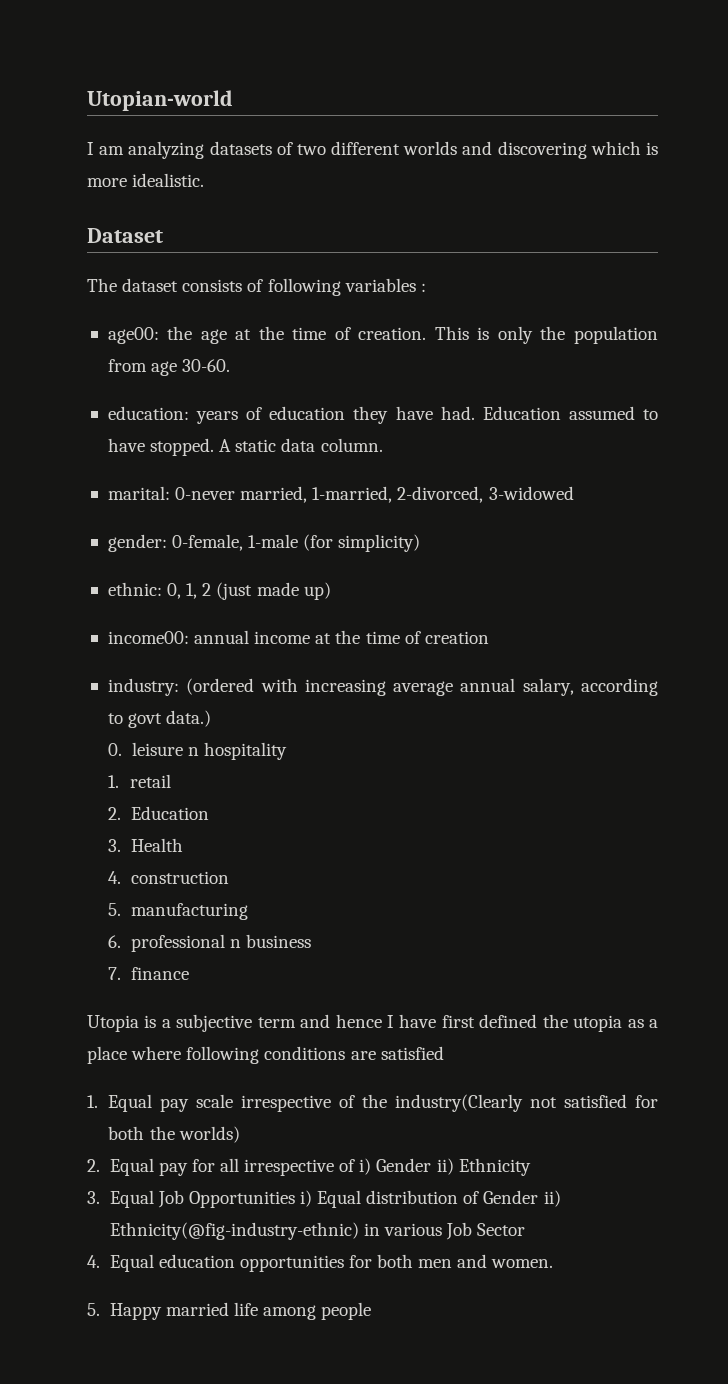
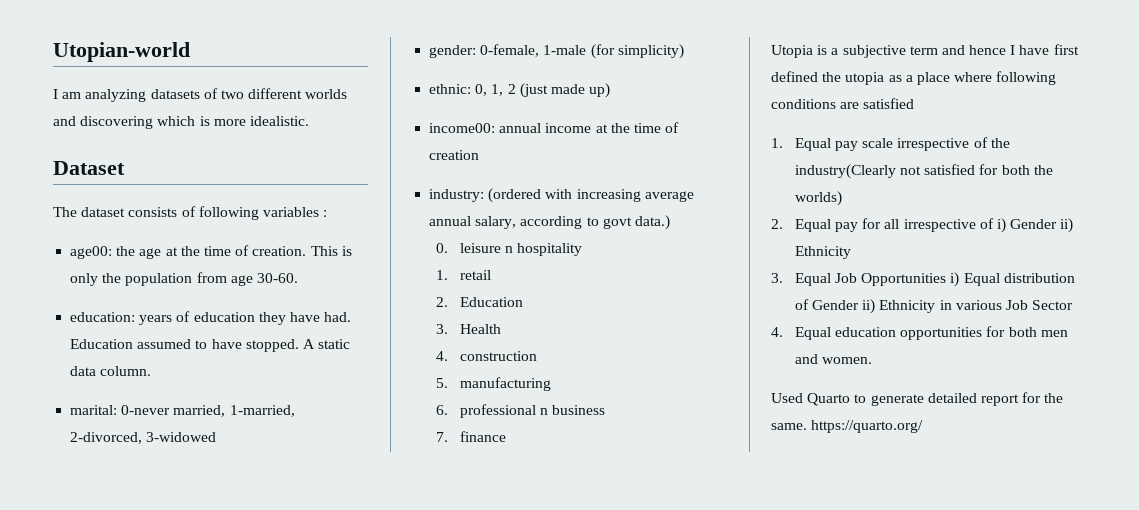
- 3. Equal Job Opportunities i) Equal distribution of Gender ii) Ethnicity(@fig-industry-ethnic) in various Job Sector
+ 3. Equal Job Opportunities i) Equal distribution of Gender ii) Ethnicity in various Job Sector
- 5. Happy married life among people
+ Used Quarto to generate detailed report for the same. https://quarto.org/

